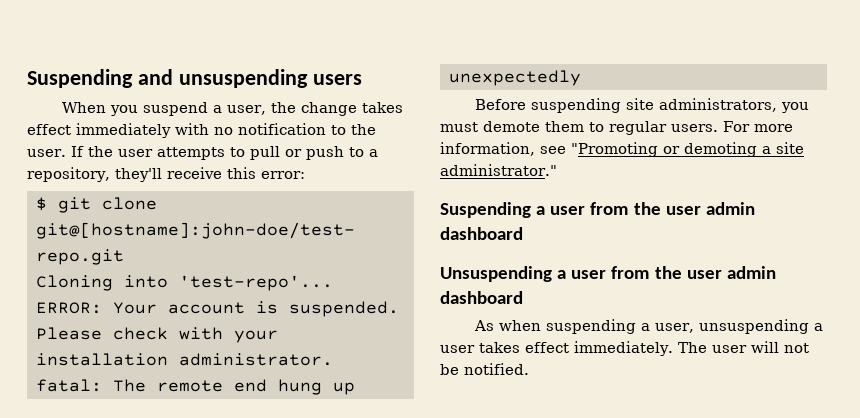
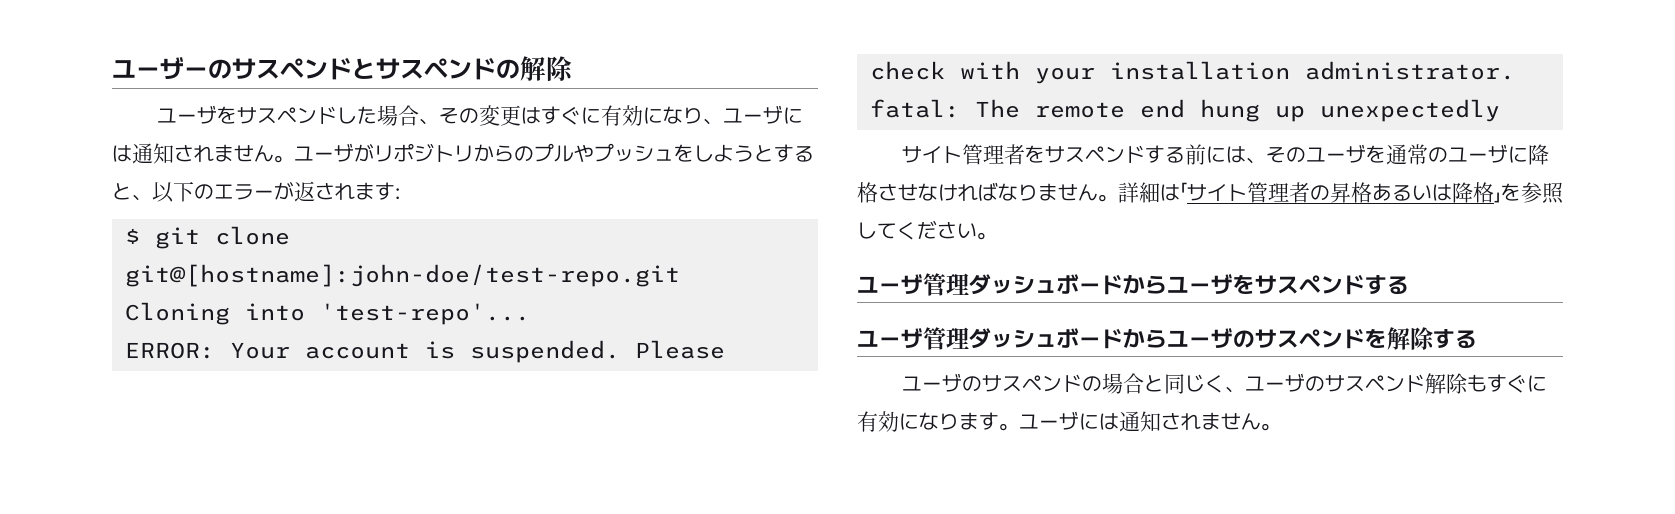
- Suspending and unsuspending users
- When you suspend a user, the change takes effect immediately with no notification to the user. If the user attempts to pull or push to a repository, they'll receive this error:
+ ユーザーのサスペンドとサスペンドの解除
+ ユーザをサスペンドした場合、その変更はすぐに有効になり、ユーザには通知されません。ユーザがリポジトリからのプルやプッシュをしようとすると、以下のエラーが返されます:
- Before suspending site administrators, you must demote them to regular users. For more information, see "Promoting or demoting a site administrator."
- Suspending a user from the user admin dashboard
- Unsuspending a user from the user admin dashboard
- As when suspending a user, unsuspending a user takes effect immediately. The user will not be notified.
+ サイト管理者をサスペンドする前には、そのユーザを通常のユーザに降格させなければなりません。詳細は「サイト管理者の昇格あるいは降格」を参照してください。
+ ユーザ管理ダッシュボードからユーザをサスペンドする
+ ユーザ管理ダッシュボードからユーザのサスペンドを解除する
+ ユーザのサスペンドの場合と同じく、ユーザのサスペンド解除もすぐに有効になります。ユーザには通知されません。

